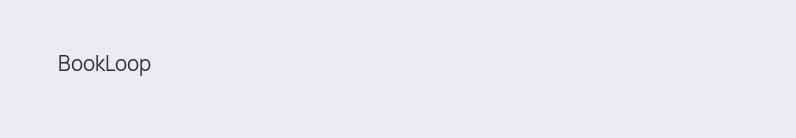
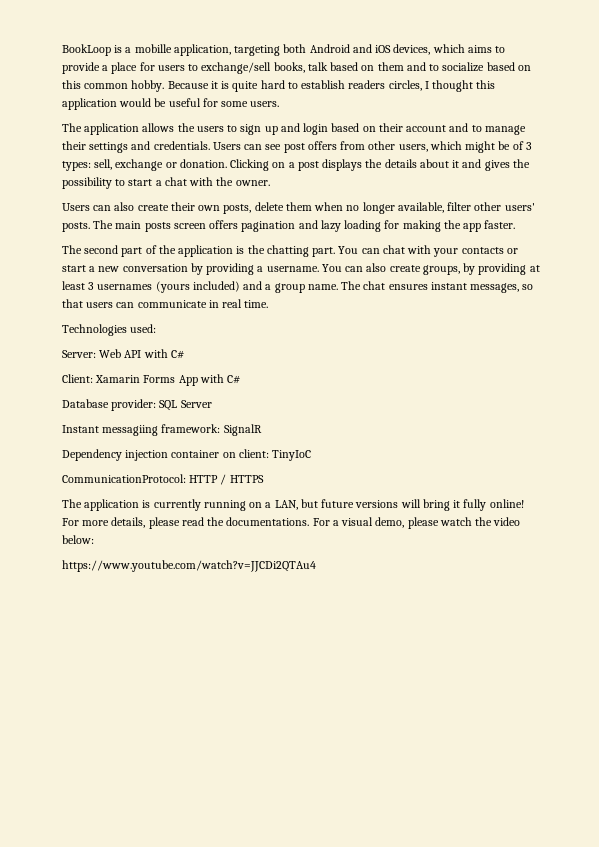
- BookLoop
+ BookLoop is a mobille application, targeting both Android and iOS devices, which aims to provide a place for users to exchange/sell books, talk based on them and to socialize based on this common hobby. Because it is quite hard to establish readers circles, I thought this application would be useful for some users.
+ The application allows the users to sign up and login based on their account and to manage their settings and credentials. Users can see post offers from other users, which might be of 3 types: sell, exchange or donation. Clicking on a post displays the details about it and gives the possibility to start a chat with the owner.
+ Users can also create their own posts, delete them when no longer available, filter other users' posts. The main posts screen offers pagination and lazy loading for making the app faster.
+ The second part of the application is the chatting part. You can chat with your contacts or start a new conversation by providing a username. You can also create groups, by providing at least 3 usernames (yours included) and a group name. The chat ensures instant messages, so that users can communicate in real time.
+ Technologies used:
+ Server: Web API with C#
+ Client: Xamarin Forms App with C#
+ Database provider: SQL Server
+ Instant messagiing framework: SignalR
+ Dependency injection container on client: TinyIoC
+ CommunicationProtocol: HTTP / HTTPS
+ The application is currently running on a LAN, but future versions will bring it fully online! For more details, please read the documentations. For a visual demo, please watch the video below:
+ https://www.youtube.com/watch?v=JJCDi2QTAu4

